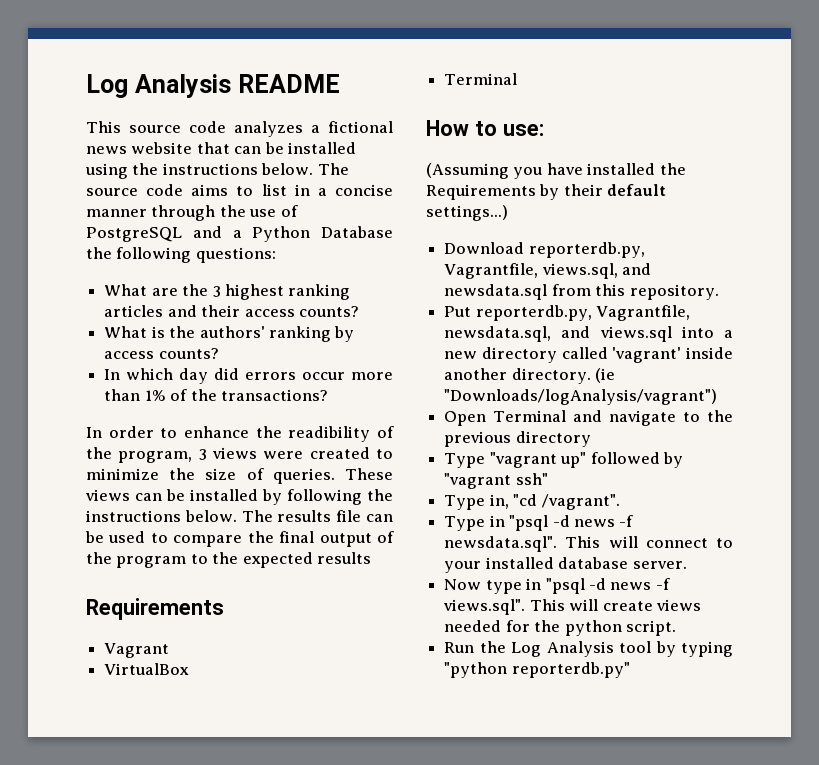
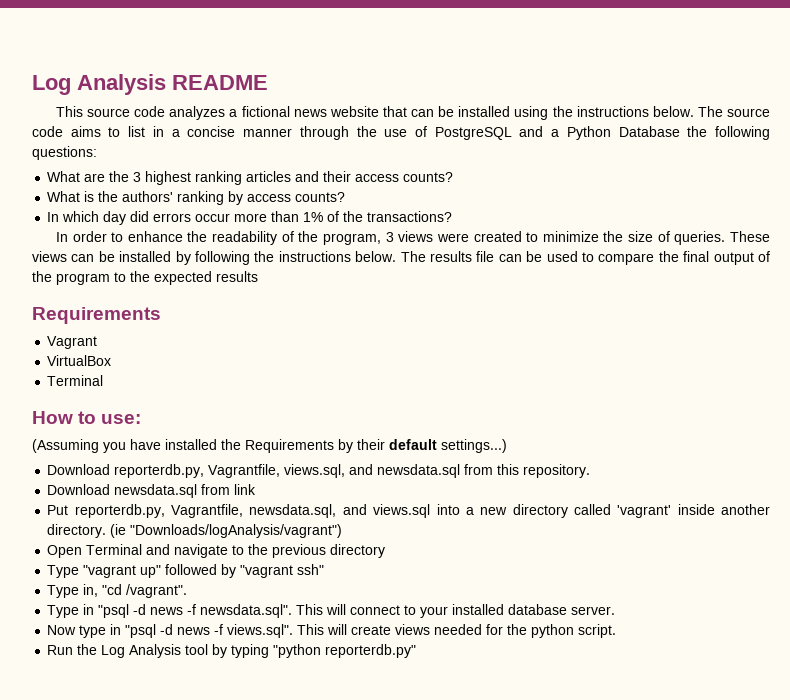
- In order to enhance the readibility of the program, 3 views were created to minimize the size of queries.
+ In order to enhance the readability of the program, 3 views were created to minimize the size of queries.
+ Download newsdata.sql from link

